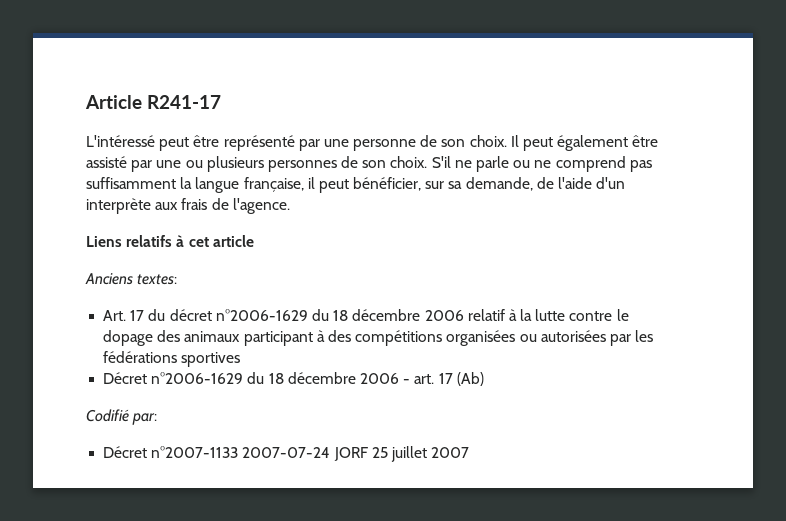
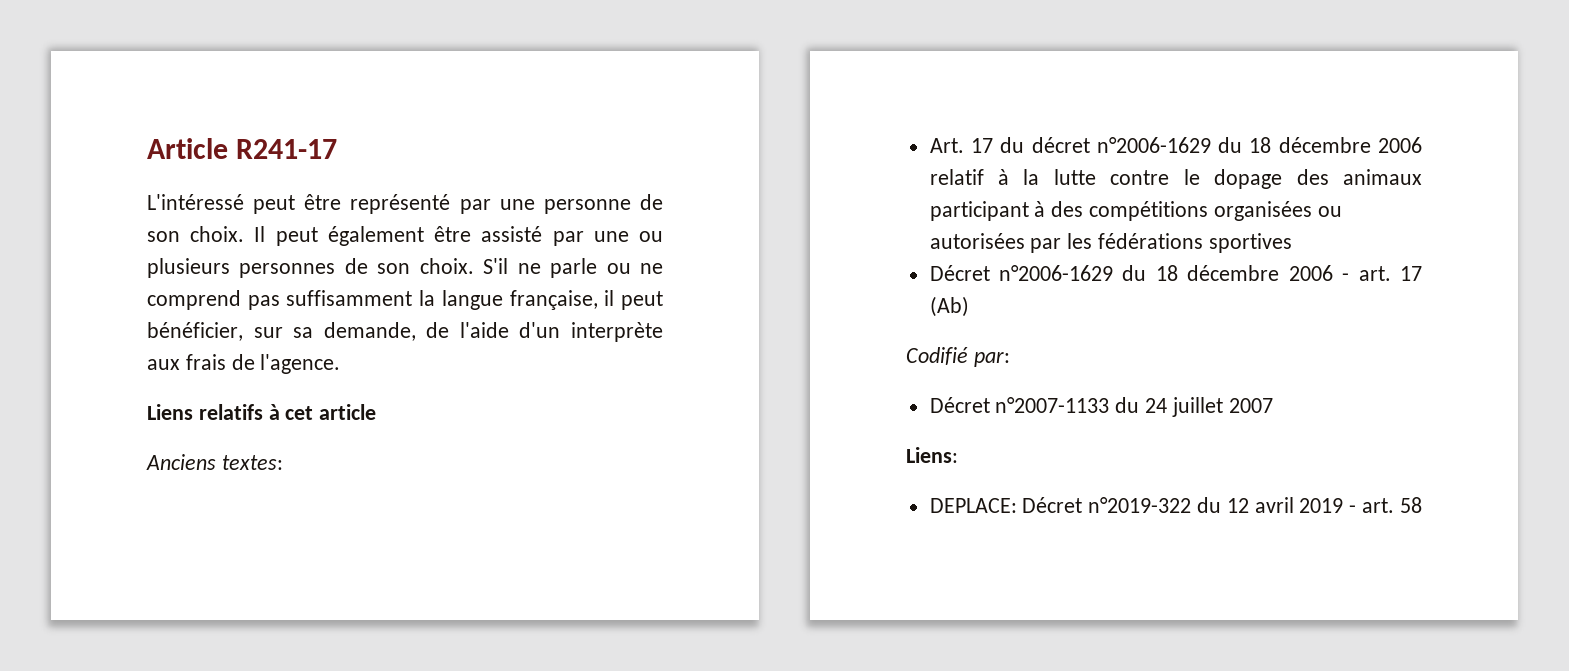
- Décret n°2007-1133 2007-07-24 JORF 25 juillet 2007
+ Décret n°2007-1133 du 24 juillet 2007
+ Liens:
+ DEPLACE: Décret n°2019-322 du 12 avril 2019 - art. 58

